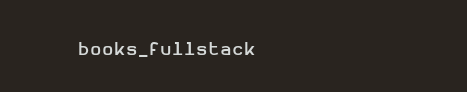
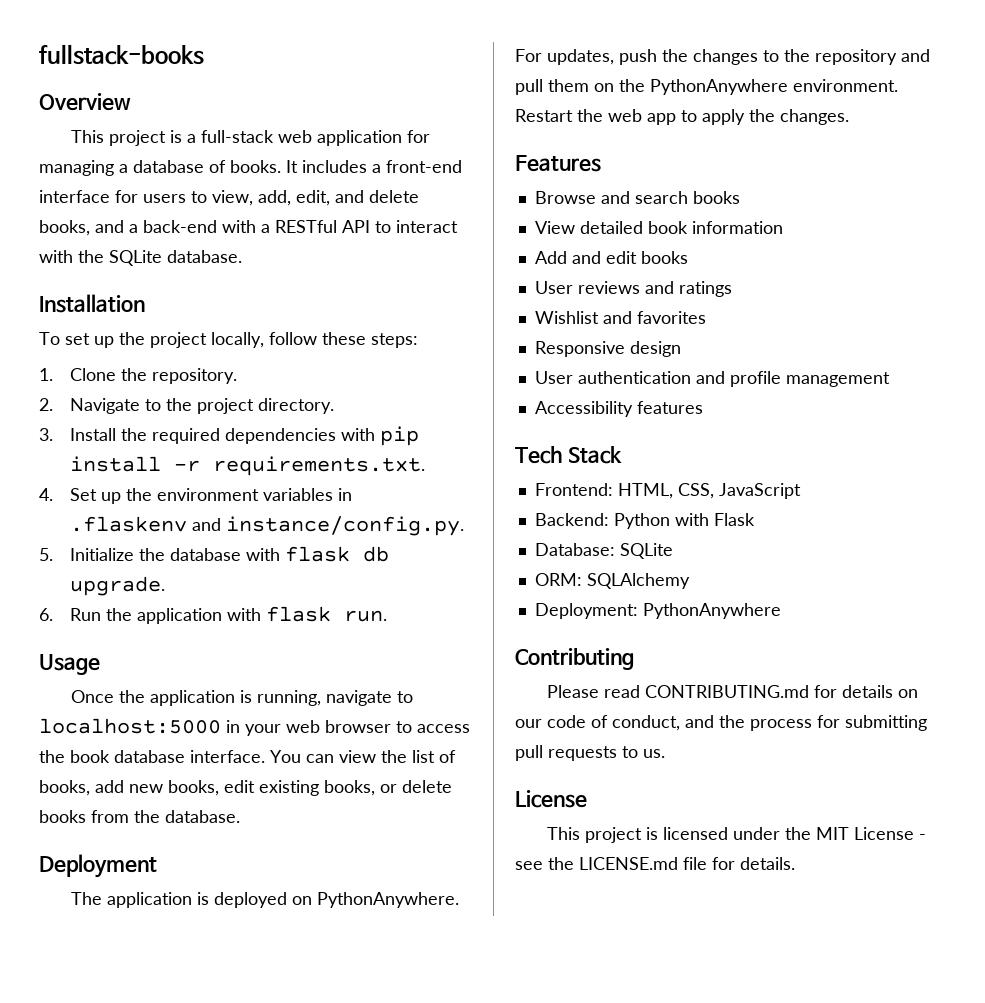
- books_fullstack
+ fullstack-books
+ Overview
+ This project is a full-stack web application for managing a database of books. It includes a front-end interface for users to view, add, edit, and delete books, and a back-end with a RESTful API to interact with the SQLite database.
+ Installation
+ To set up the project locally, follow these steps:
+ 1. Clone the repository.
+ 2. Navigate to the project directory.
+ 3. Install the required dependencies with pip install -r requirements.txt.
+ 4. Set up the environment variables in .flaskenv and instance/config.py.
+ 5. Initialize the database with flask db upgrade.
+ 6. Run the application with flask run.
+ Usage
+ Once the application is running, navigate to localhost:5000 in your web browser to access the book database interface. You can view the list of books, add new books, edit existing books, or delete books from the database.
+ Deployment
+ The application is deployed on PythonAnywhere. For updates, push the changes to the repository and pull them on the PythonAnywhere environment. Restart the web app to apply the changes.
+ Features
+ Browse and search books
+ View detailed book information
+ Add and edit books
+ User reviews and ratings
+ Wishlist and favorites
+ Responsive design
+ User authentication and profile management
+ Accessibility features
+ Tech Stack
+ Frontend: HTML, CSS, JavaScript
+ Backend: Python with Flask
+ Database: SQLite
+ ORM: SQLAlchemy
+ Deployment: PythonAnywhere
+ Contributing
+ Please read CONTRIBUTING.md for details on our code of conduct, and the process for submitting pull requests to us.
+ License
+ This project is licensed under the MIT License - see the LICENSE.md file for details.

